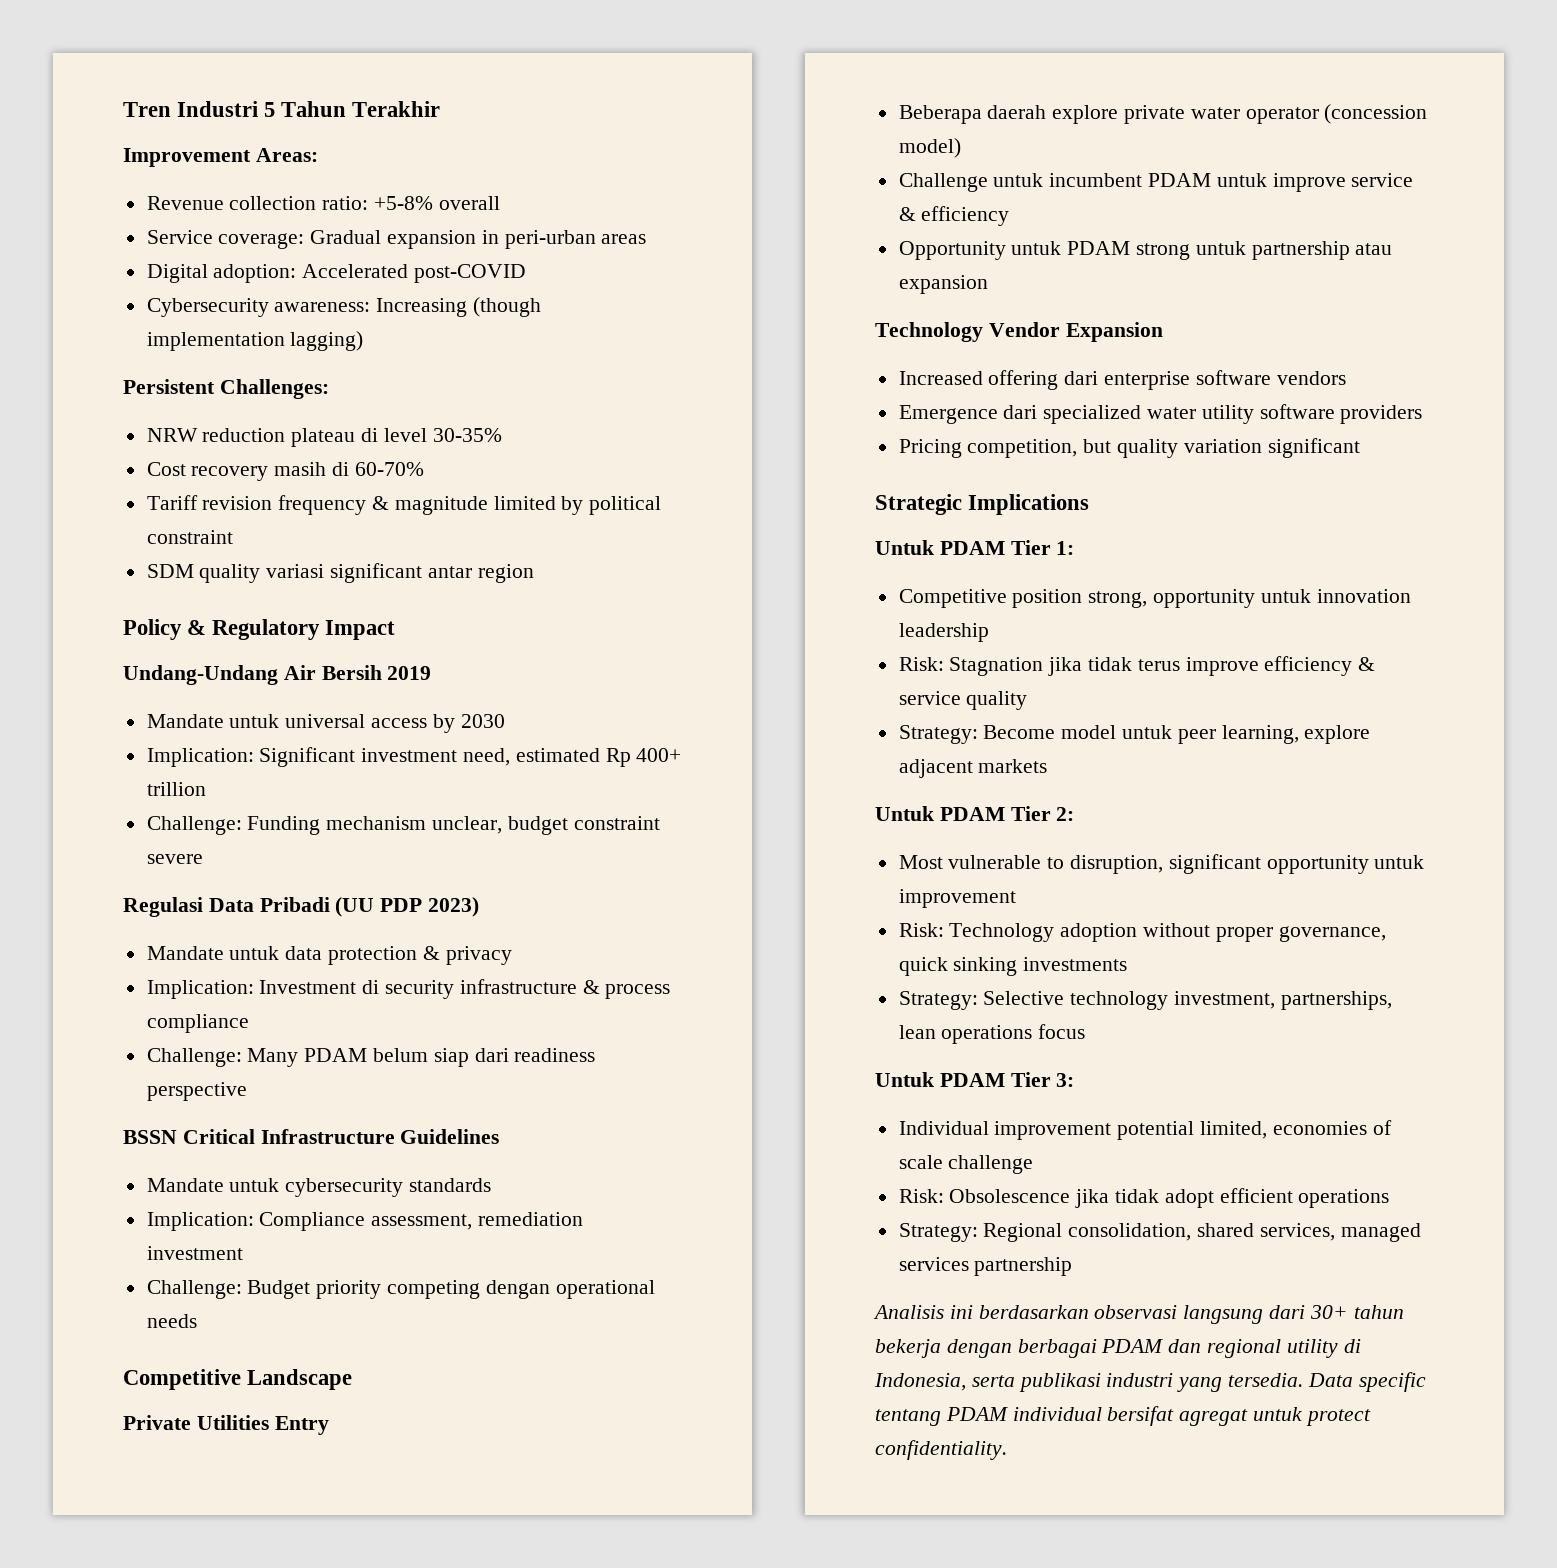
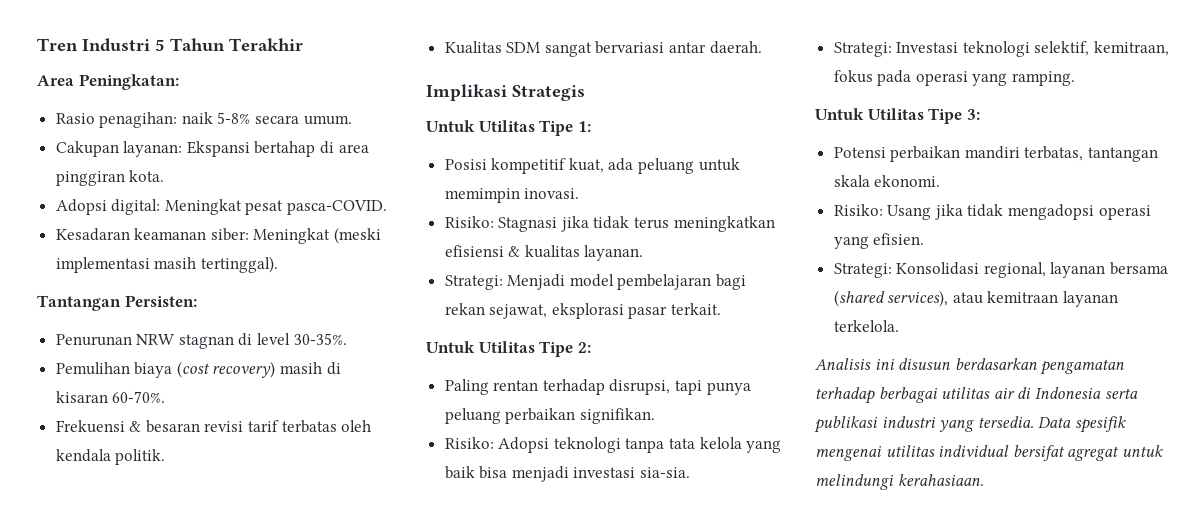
- Improvement Areas:
- Revenue collection ratio: +5-8% overall
- Service coverage: Gradual expansion in peri-urban areas
- Digital adoption: Accelerated post-COVID
- Cybersecurity awareness: Increasing (though implementation lagging)
- Persistent Challenges:
- NRW reduction plateau di level 30-35%
- Cost recovery masih di 60-70%
- Tariff revision frequency & magnitude limited by political constraint
- SDM quality variasi significant antar region
- Policy & Regulatory Impact
- Undang-Undang Air Bersih 2019
- Mandate untuk universal access by 2030
- Implication: Significant investment need, estimated Rp 400+ trillion
- Challenge: Funding mechanism unclear, budget constraint severe
- Regulasi Data Pribadi (UU PDP 2023)
- Mandate untuk data protection & privacy
- Implication: Investment di security infrastructure & process compliance
- Challenge: Many PDAM belum siap dari readiness perspective
- BSSN Critical Infrastructure Guidelines
- Mandate untuk cybersecurity standards
- Implication: Compliance assessment, remediation investment
- Challenge: Budget priority competing dengan operational needs
- Competitive Landscape
- Private Utilities Entry
- Beberapa daerah explore private water operator (concession model)
- Challenge untuk incumbent PDAM untuk improve service & efficiency
- Opportunity untuk PDAM strong untuk partnership atau expansion
- Technology Vendor Expansion
- Increased offering dari enterprise software vendors
- Emergence dari specialized water utility software providers
- Pricing competition, but quality variation significant
- Strategic Implications
- Untuk PDAM Tier 1:
+ Area Peningkatan:
+ Rasio penagihan: naik 5-8% secara umum.
+ Cakupan layanan: Ekspansi bertahap di area pinggiran kota.
+ Adopsi digital: Meningkat pesat pasca-COVID.
+ Kesadaran keamanan siber: Meningkat (meski implementasi masih tertinggal).
+ Tantangan Persisten:
+ Penurunan NRW stagnan di level 30-35%.
+ Pemulihan biaya (cost recovery) masih di kisaran 60-70%.
+ Frekuensi & besaran revisi tarif terbatas oleh kendala politik.
+ Kualitas SDM sangat bervariasi antar daerah.
+ Implikasi Strategis
+ Untuk Utilitas Tipe 1:
- Competitive position strong, opportunity untuk innovation leadership
- Risk: Stagnation jika tidak terus improve efficiency & service quality
- Strategy: Become model untuk peer learning, explore adjacent markets
- Untuk PDAM Tier 2:
+ Posisi kompetitif kuat, ada peluang untuk memimpin inovasi.
+ Risiko: Stagnasi jika tidak terus meningkatkan efisiensi & kualitas layanan.
+ Strategi: Menjadi model pembelajaran bagi rekan sejawat, eksplorasi pasar terkait.
+ Untuk Utilitas Tipe 2:
- Most vulnerable to disruption, significant opportunity untuk improvement
- Risk: Technology adoption without proper governance, quick sinking investments
- Strategy: Selective technology investment, partnerships, lean operations focus
- Untuk PDAM Tier 3:
+ Paling rentan terhadap disrupsi, tapi punya peluang perbaikan signifikan.
+ Risiko: Adopsi teknologi tanpa tata kelola yang baik bisa menjadi investasi sia-sia.
+ Strategi: Investasi teknologi selektif, kemitraan, fokus pada operasi yang ramping.
+ Untuk Utilitas Tipe 3:
- Individual improvement potential limited, economies of scale challenge
- Risk: Obsolescence jika tidak adopt efficient operations
- Strategy: Regional consolidation, shared services, managed services partnership
- Analisis ini berdasarkan observasi langsung dari 30+ tahun bekerja dengan berbagai PDAM dan regional utility di Indonesia, serta publikasi industri yang tersedia.
+ Potensi perbaikan mandiri terbatas, tantangan skala ekonomi.
+ Risiko: Usang jika tidak mengadopsi operasi yang efisien.
+ Strategi: Konsolidasi regional, layanan bersama (shared services), atau kemitraan layanan terkelola.
+ Analisis ini disusun berdasarkan pengamatan terhadap berbagai utilitas air di Indonesia serta publikasi industri yang tersedia.
- Data specific tentang PDAM individual bersifat agregat untuk protect confidentiality.
+ Data spesifik mengenai utilitas individual bersifat agregat untuk melindungi kerahasiaan.

